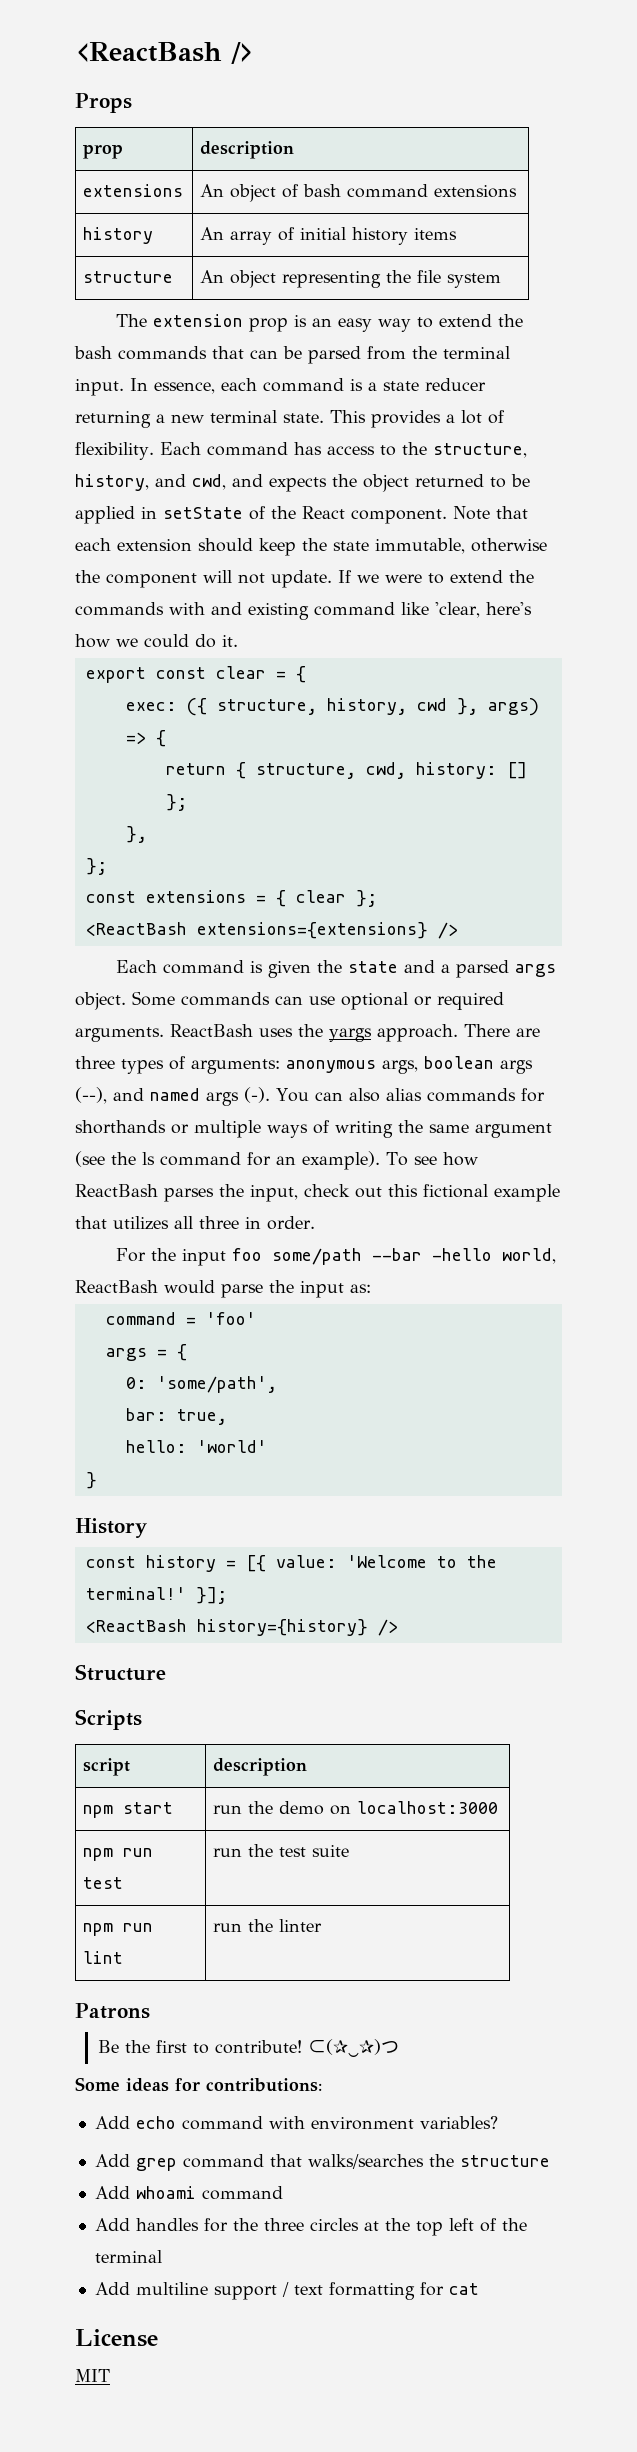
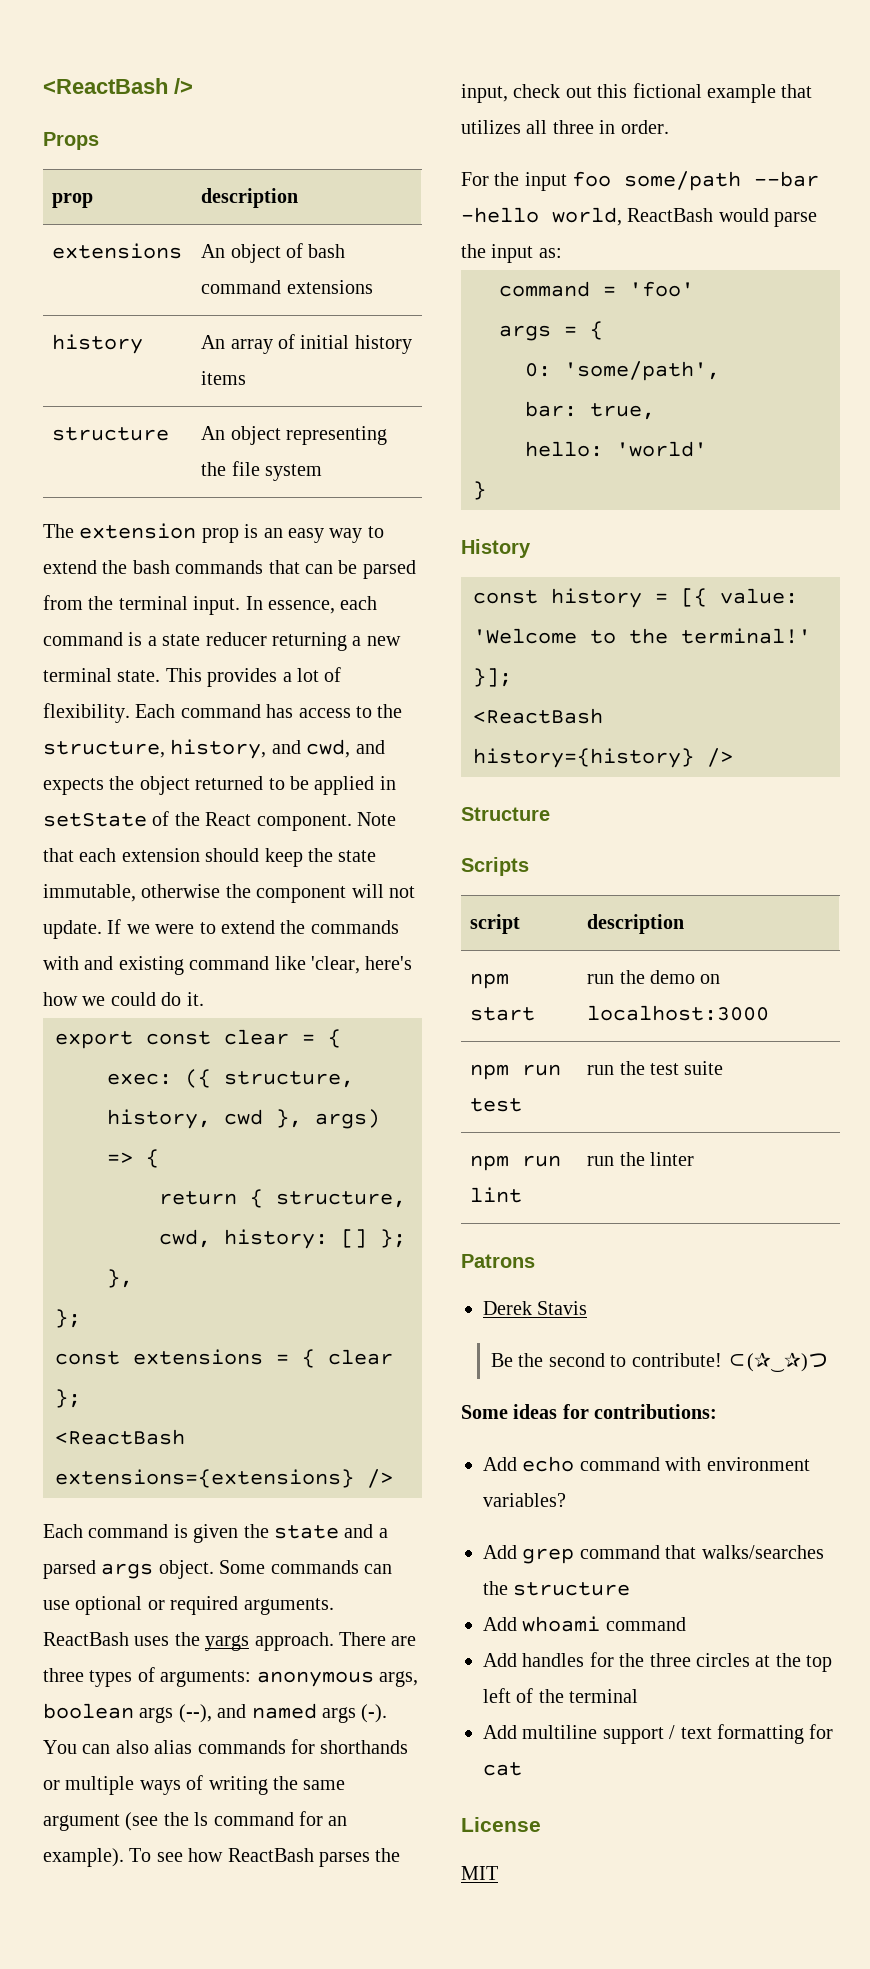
+ Derek Stavis
- Be the first to contribute!
+ Be the second to contribute!

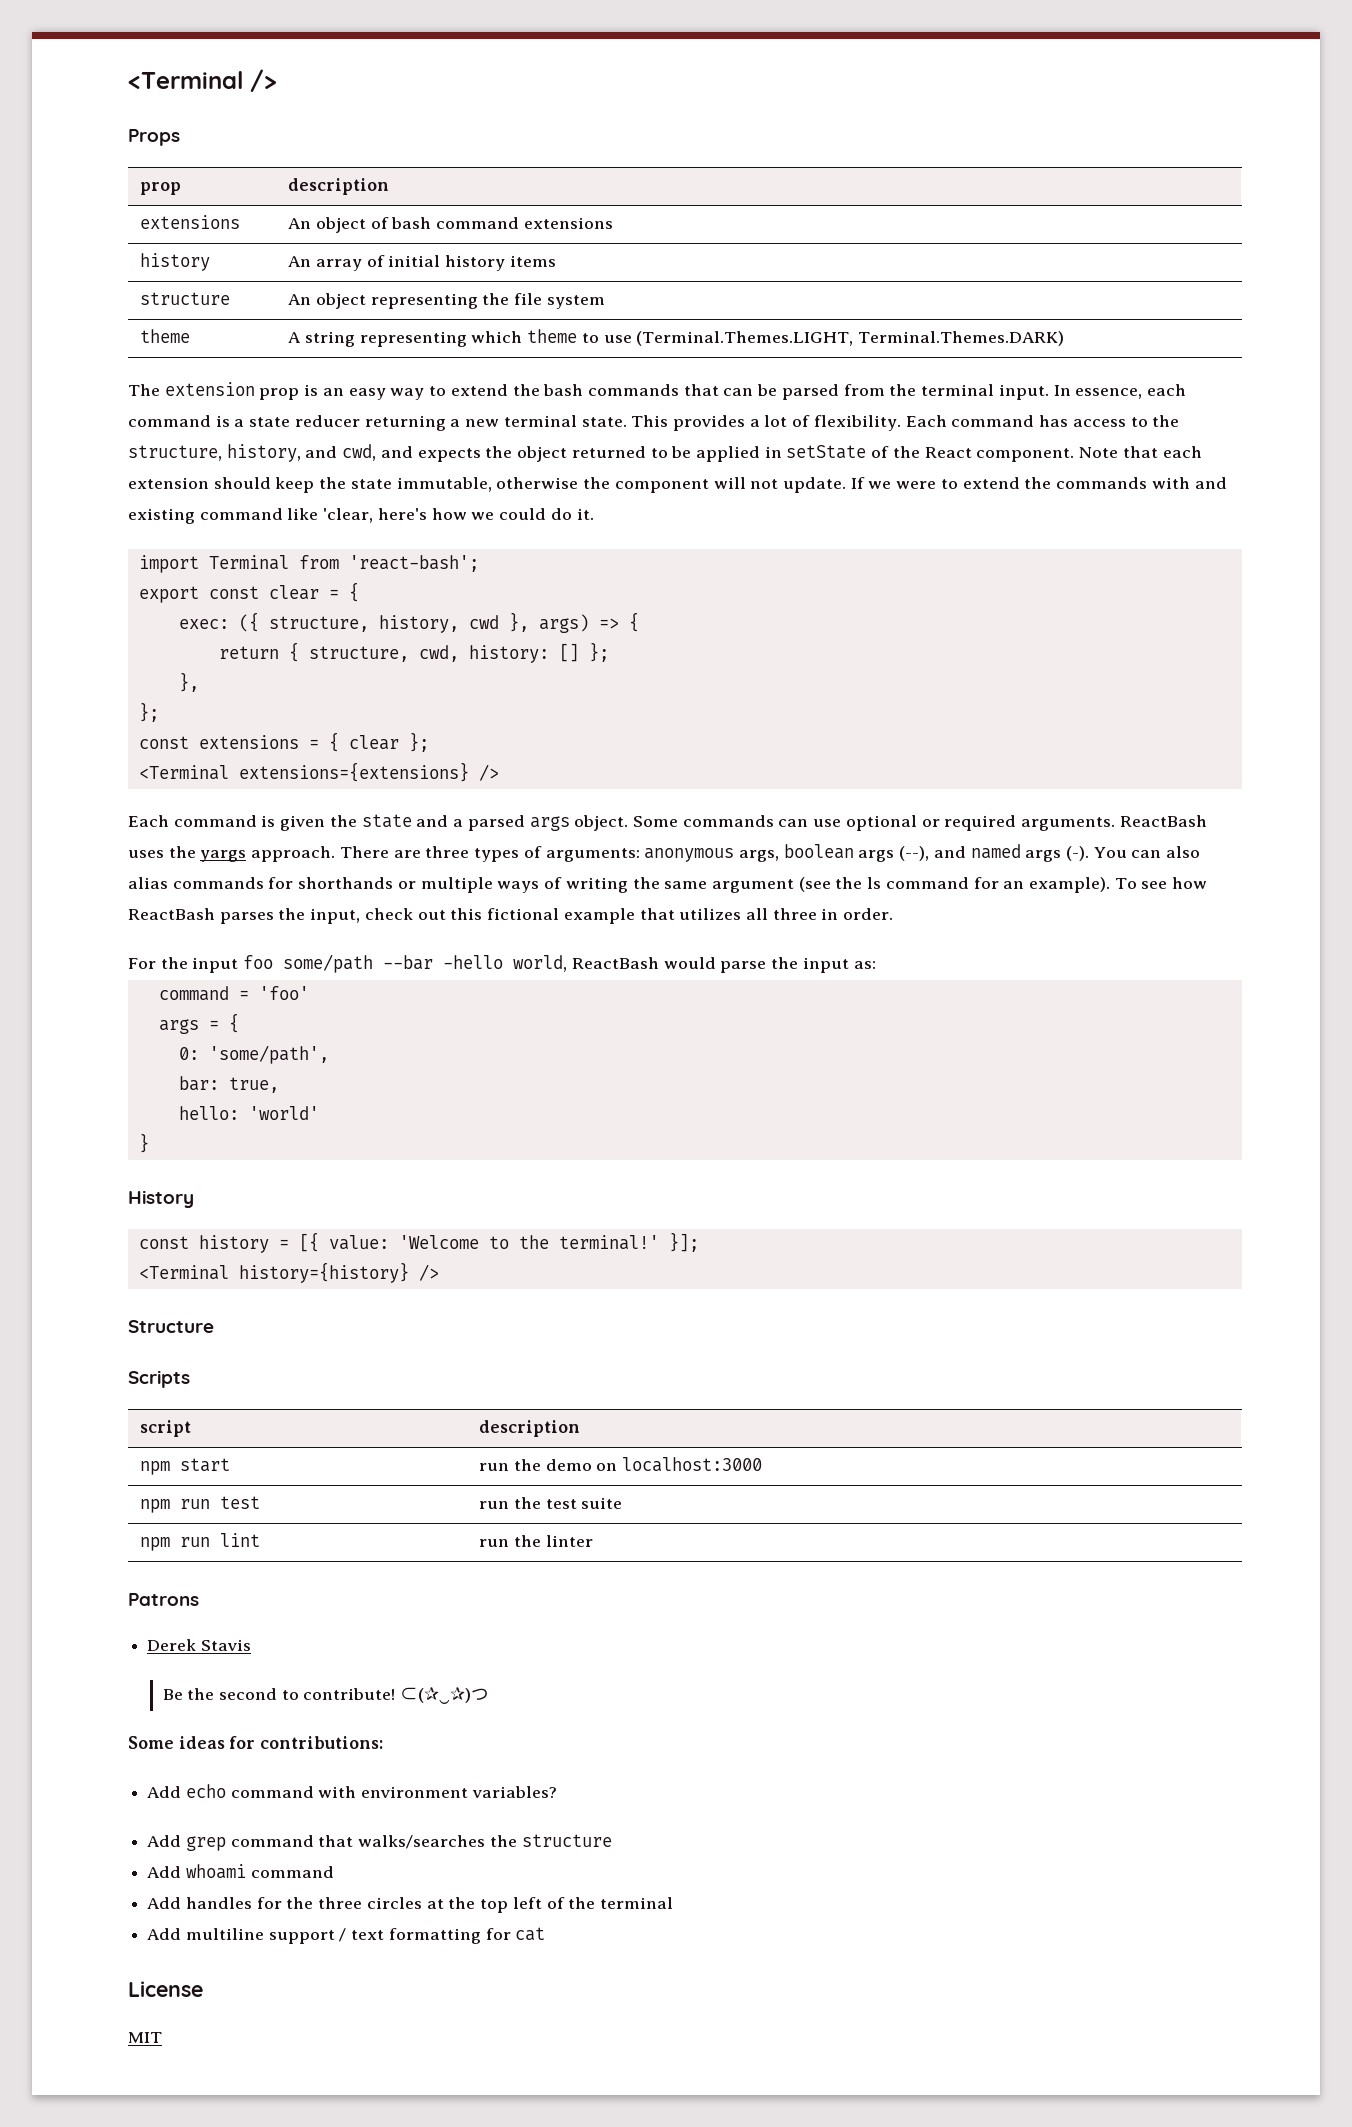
- <ReactBash />
+ <Terminal />
+ theme | A string representing which theme to use (Terminal.Themes.LIGHT, Terminal.Themes.DARK)
+ import Terminal from 'react-bash';
- <ReactBash extensions={extensions} />
+ <Terminal extensions={extensions} />
- <ReactBash history={history} />
+ <Terminal history={history} />

